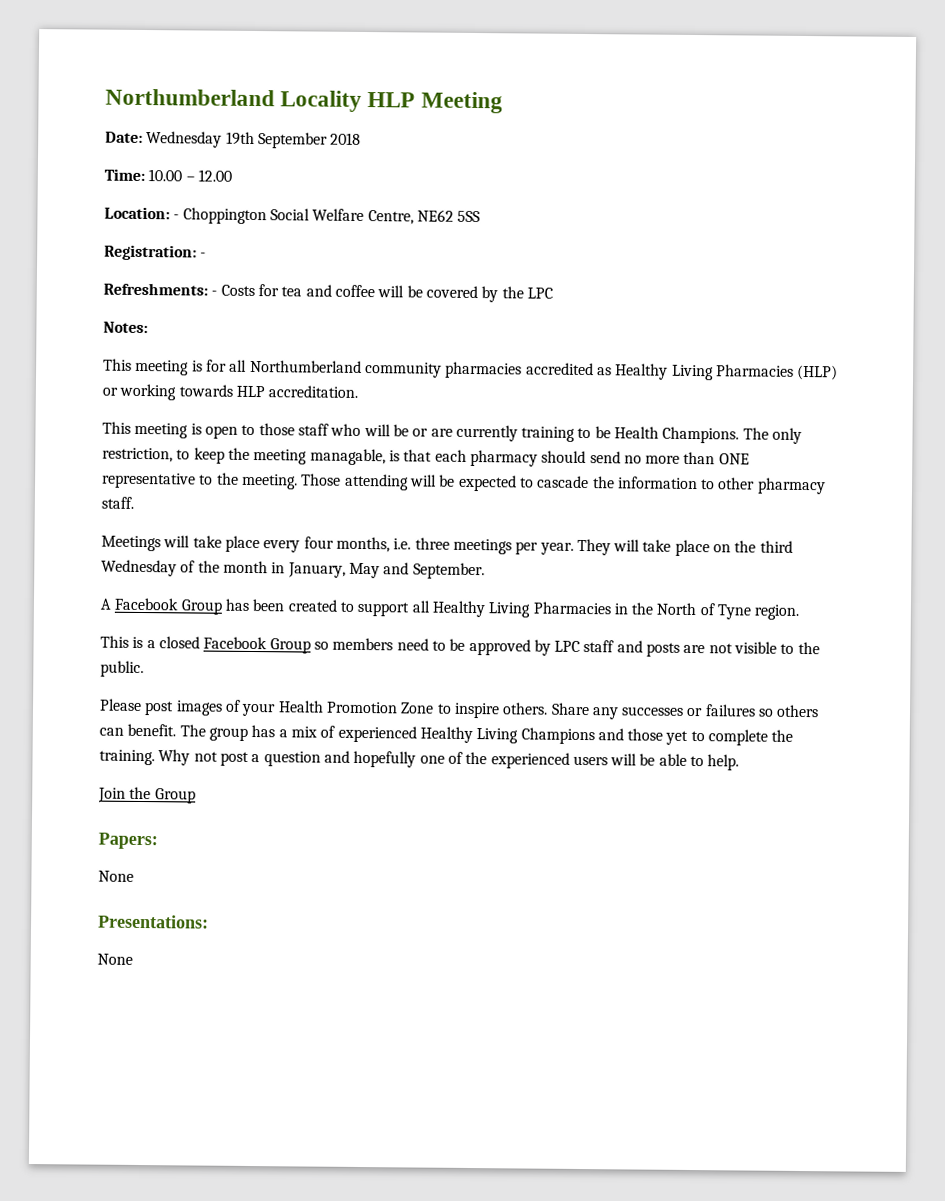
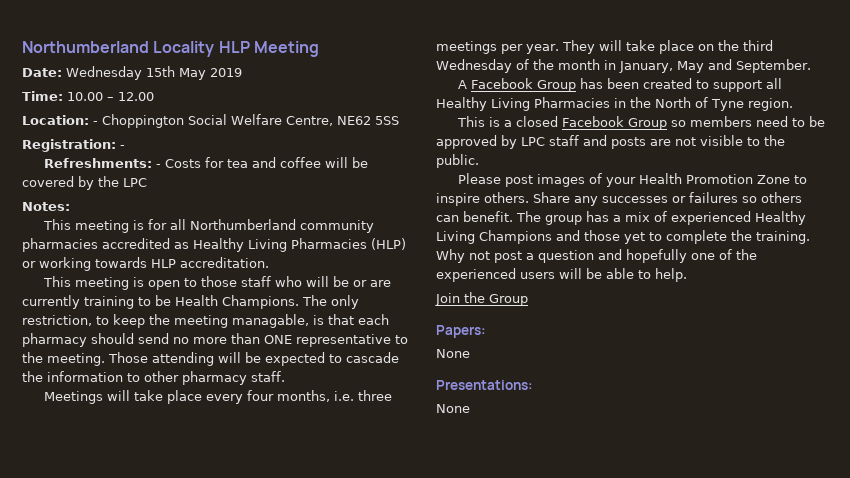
- Date: Wednesday 19th September 2018
+ Date: Wednesday 15th May 2019

